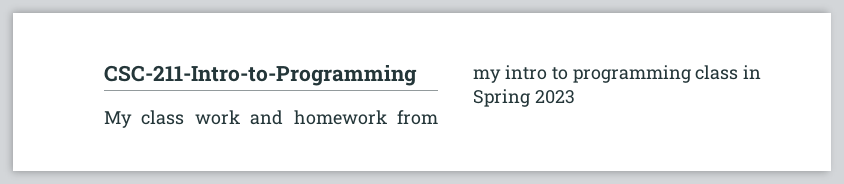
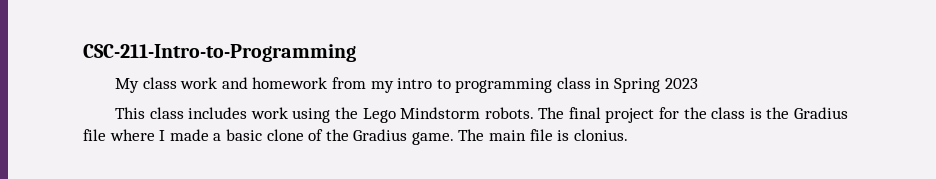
+ This class includes work using the Lego Mindstorm robots. The final project for the class is the Gradius file where I made a basic clone of the Gradius game. The main file is clonius.

